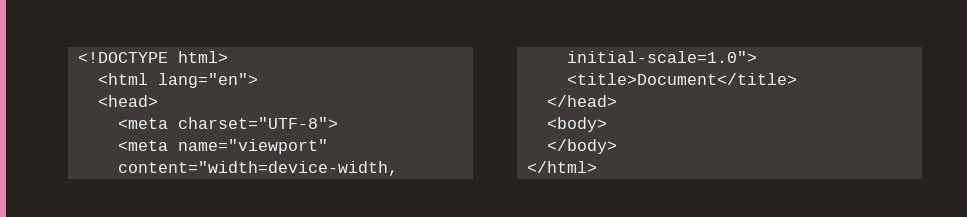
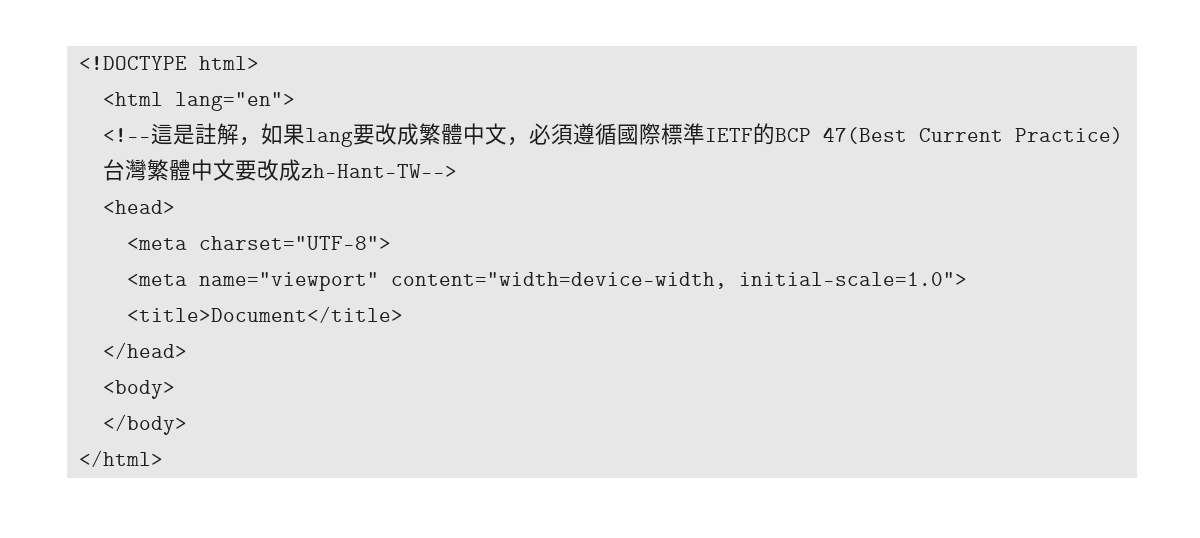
+ <!--這是註解，如果lang要改成繁體中文，必須遵循國際標準IETF的BCP 47(Best Current Practice)台灣繁體中文要改成zh-Hant-TW-->

